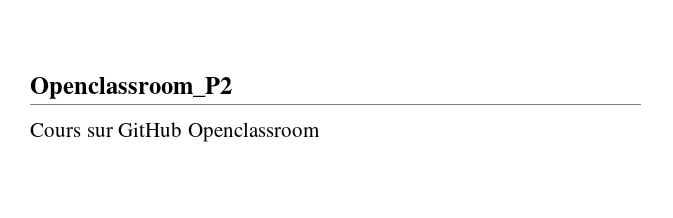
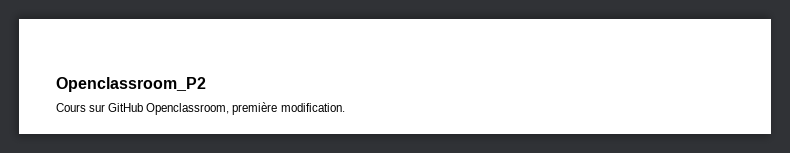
- Cours sur GitHub Openclassroom
+ Cours sur GitHub Openclassroom, première modification.

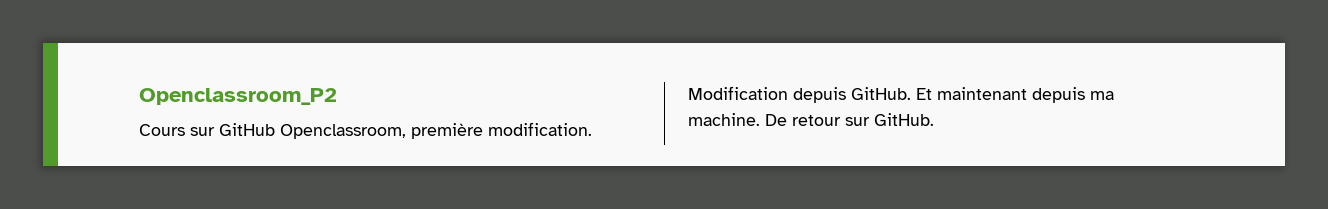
+ Modification depuis GitHub. Et maintenant depuis ma machine. De retour sur GitHub.

